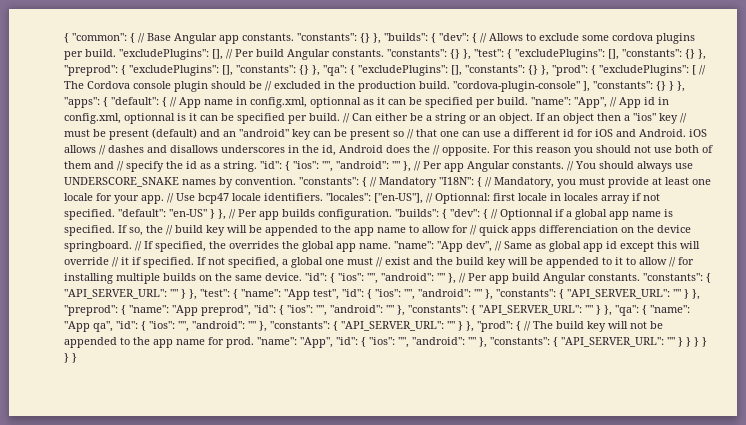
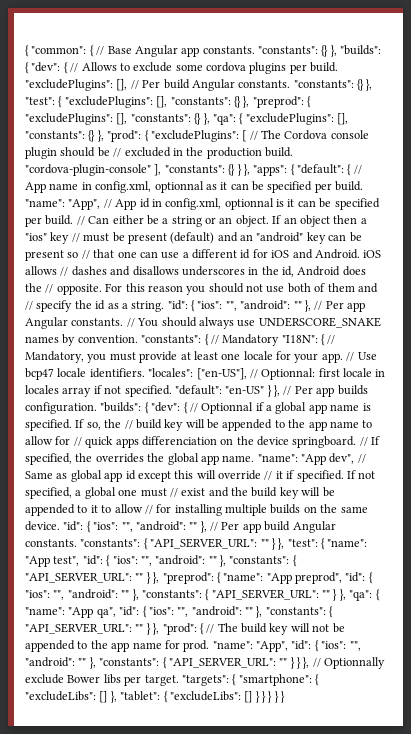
- "name": "App", "id": { "ios": "", "android": "" }, "constants": { "API_SERVER_URL": "" } } } } } }
+ "name": "App", "id": { "ios": "", "android": "" }, "constants": { "API_SERVER_URL": "" } } }, // Optionnally exclude Bower libs per target. "targets": { "smartphone": { "excludeLibs": [] }, "tablet": { "excludeLibs": [] } } } } }

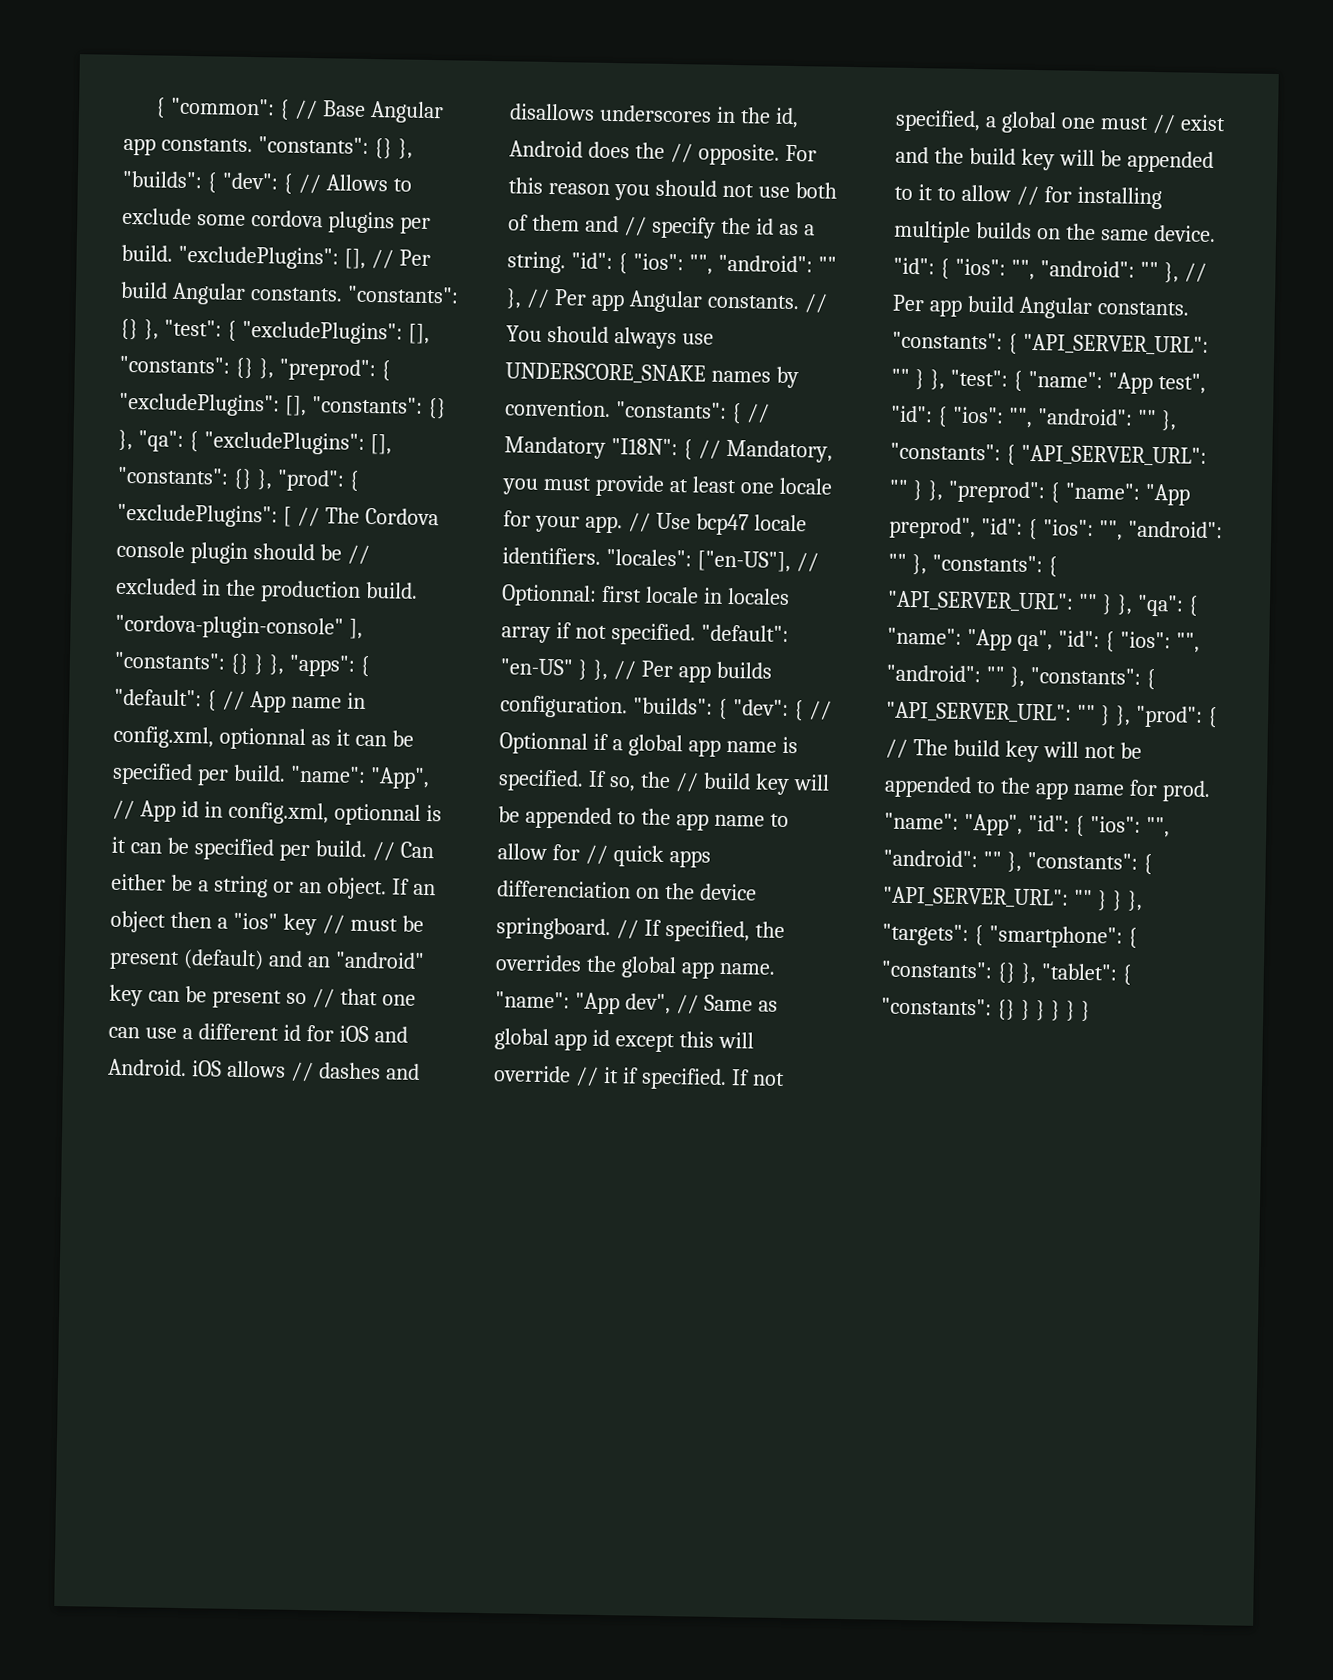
- "name": "App", "id": { "ios": "", "android": "" }, "constants": { "API_SERVER_URL": "" } } }, // Optionnally exclude Bower libs per target. "targets": { "smartphone": { "excludeLibs": [] }, "tablet": { "excludeLibs": [] } } } } }
+ "name": "App", "id": { "ios": "", "android": "" }, "constants": { "API_SERVER_URL": "" } } }, "targets": { "smartphone": { "constants": {} }, "tablet": { "constants": {} } } } } }

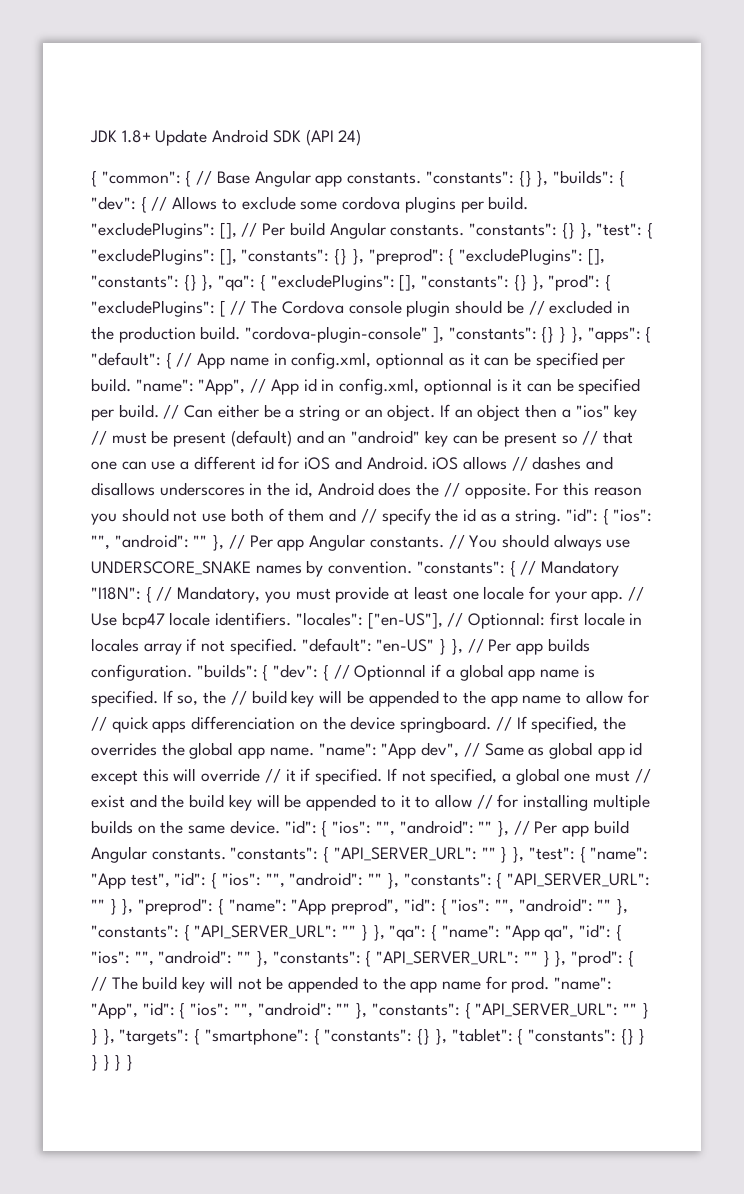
+ JDK 1.8+ Update Android SDK (API 24)

